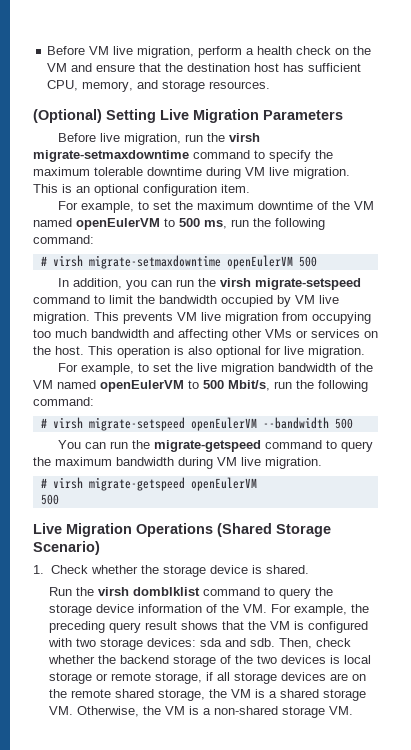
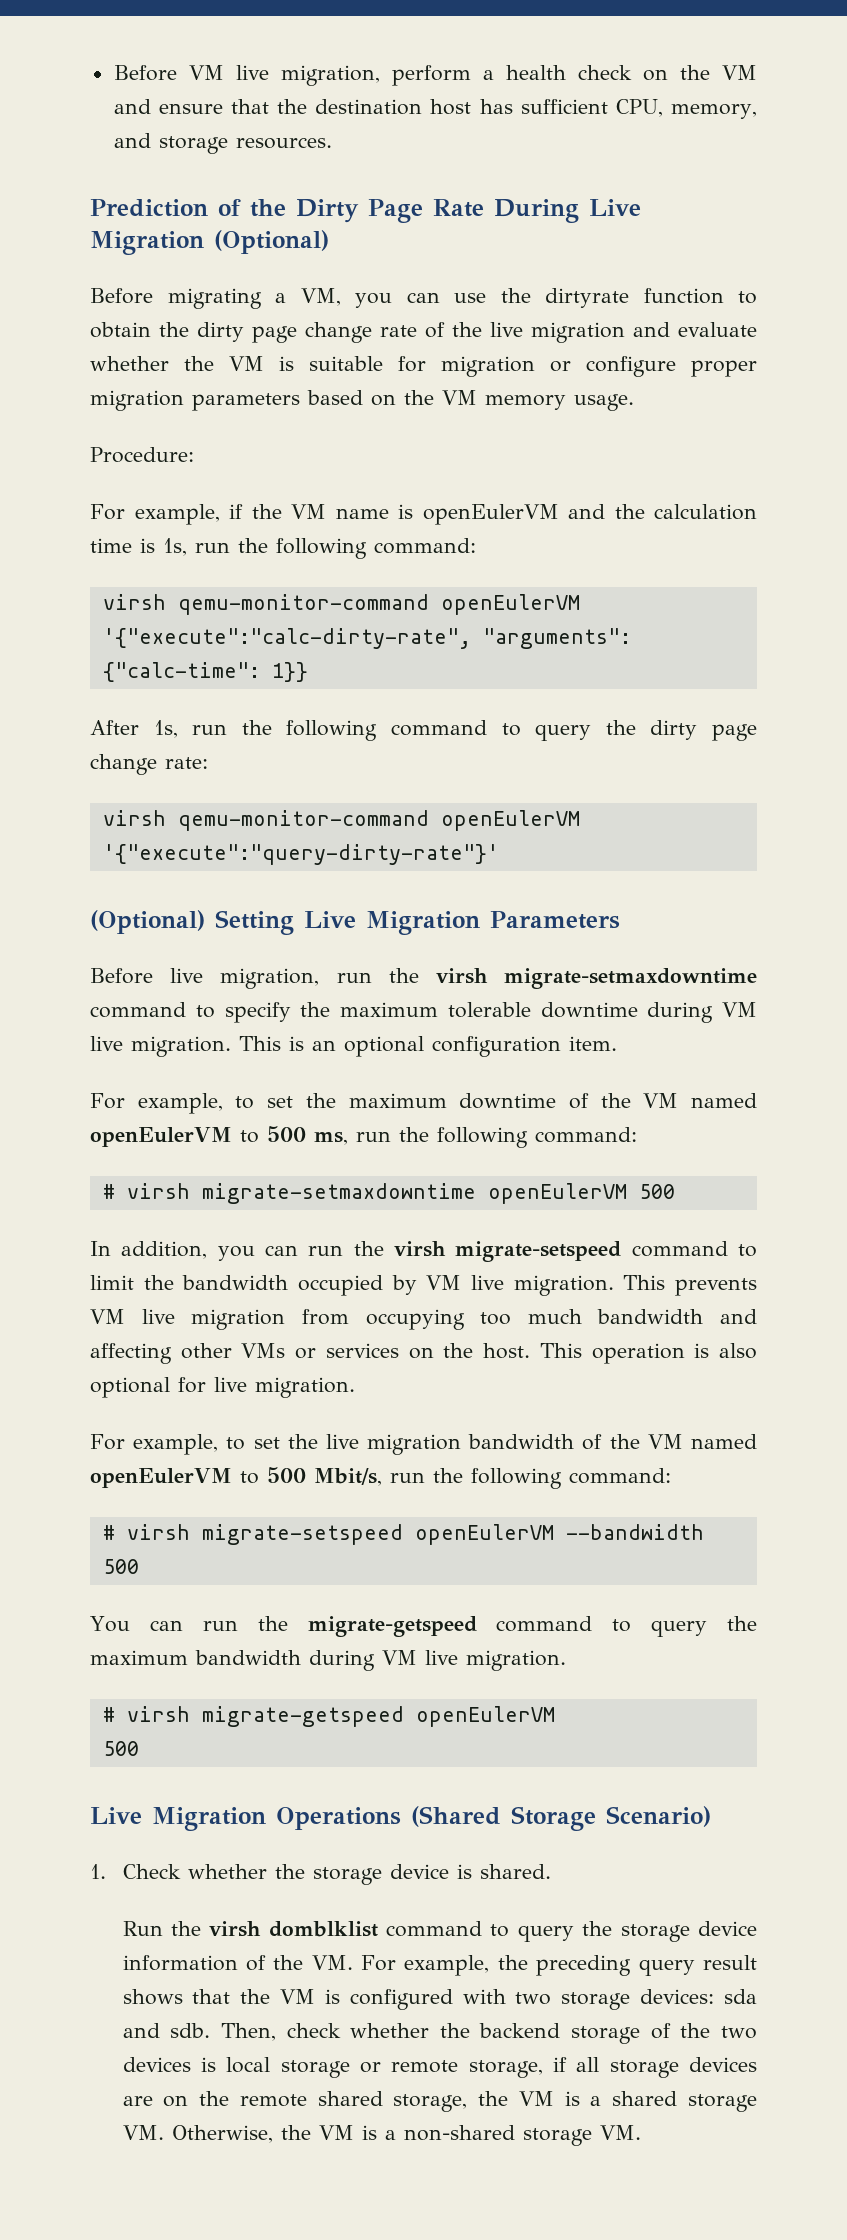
+ Prediction of the Dirty Page Rate During Live Migration (Optional)
+ Before migrating a VM, you can use the dirtyrate function to obtain the dirty page change rate of the live migration and evaluate whether the VM is suitable for migration or configure proper migration parameters based on the VM memory usage.
+ Procedure:
+ For example, if the VM name is openEulerVM and the calculation time is 1s, run the following command:
+ virsh qemu-monitor-command openEulerVM '{"execute":"calc-dirty-rate", "arguments": {"calc-time": 1}}
+ After 1s, run the following command to query the dirty page change rate:
+ virsh qemu-monitor-command openEulerVM '{"execute":"query-dirty-rate"}'

